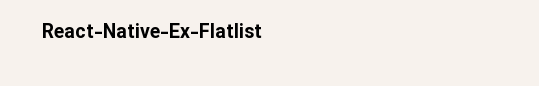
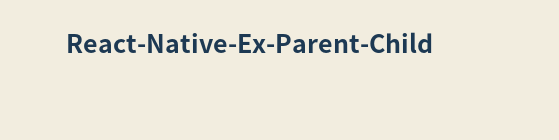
- React-Native-Ex-Flatlist
+ React-Native-Ex-Parent-Child

